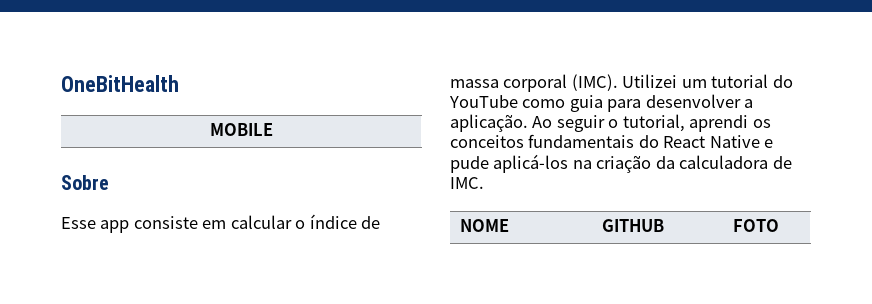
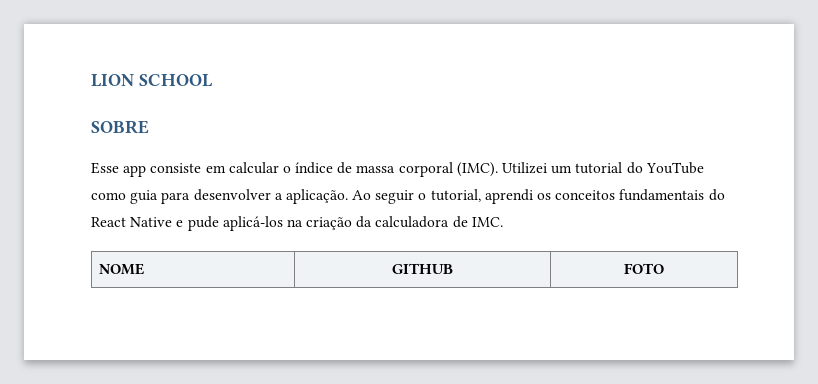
- OneBitHealth
- MOBILE
- Sobre
+ LION SCHOOL
+ SOBRE

